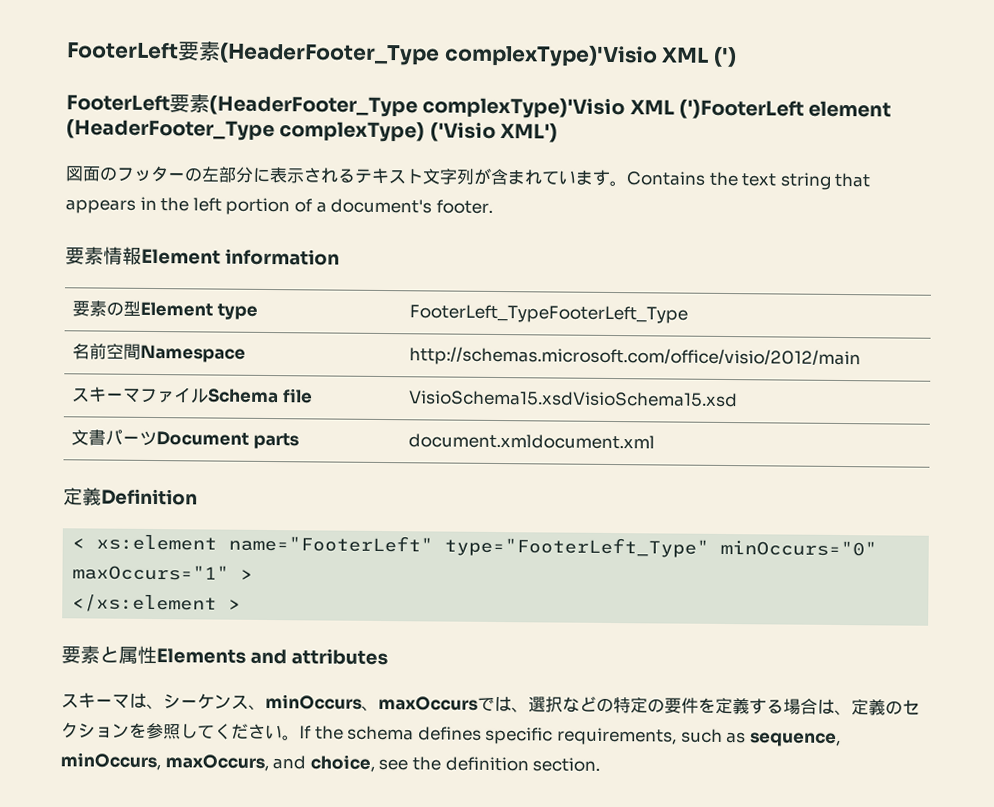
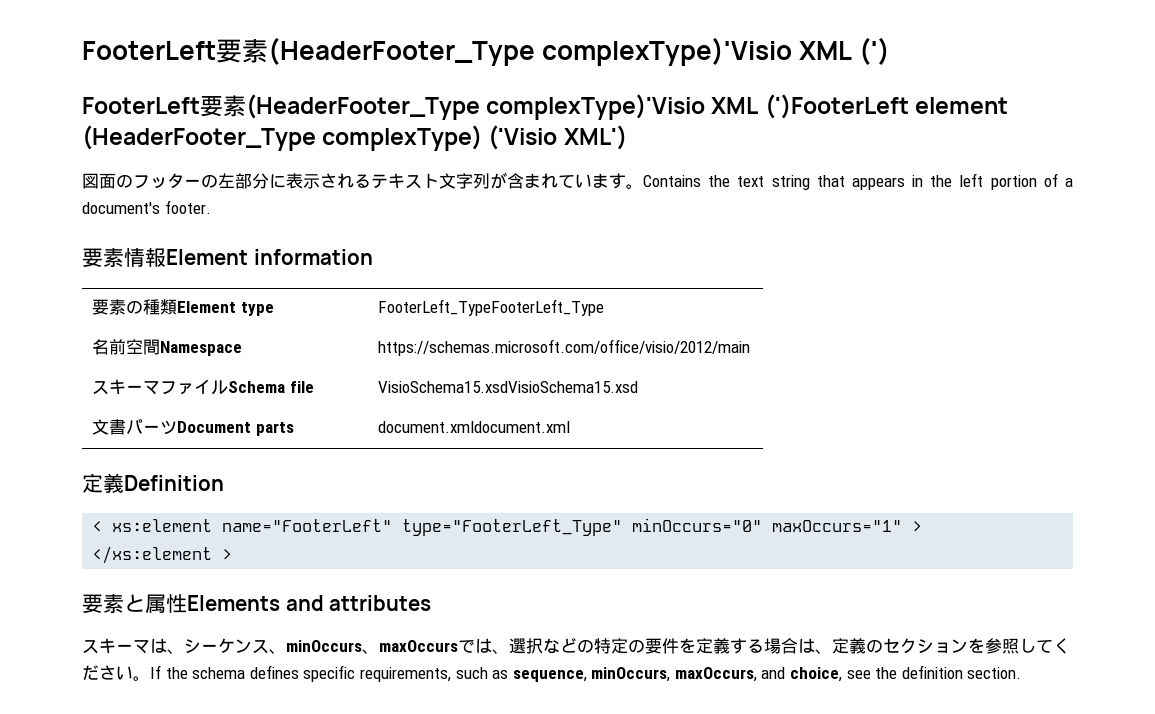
- 要素の型Element type | FooterLeft_TypeFooterLeft_Type
+ 要素の種類Element type | FooterLeft_TypeFooterLeft_Type
- 名前空間Namespace | http://schemas.microsoft.com/office/visio/2012/main
+ 名前空間Namespace | https://schemas.microsoft.com/office/visio/2012/main

